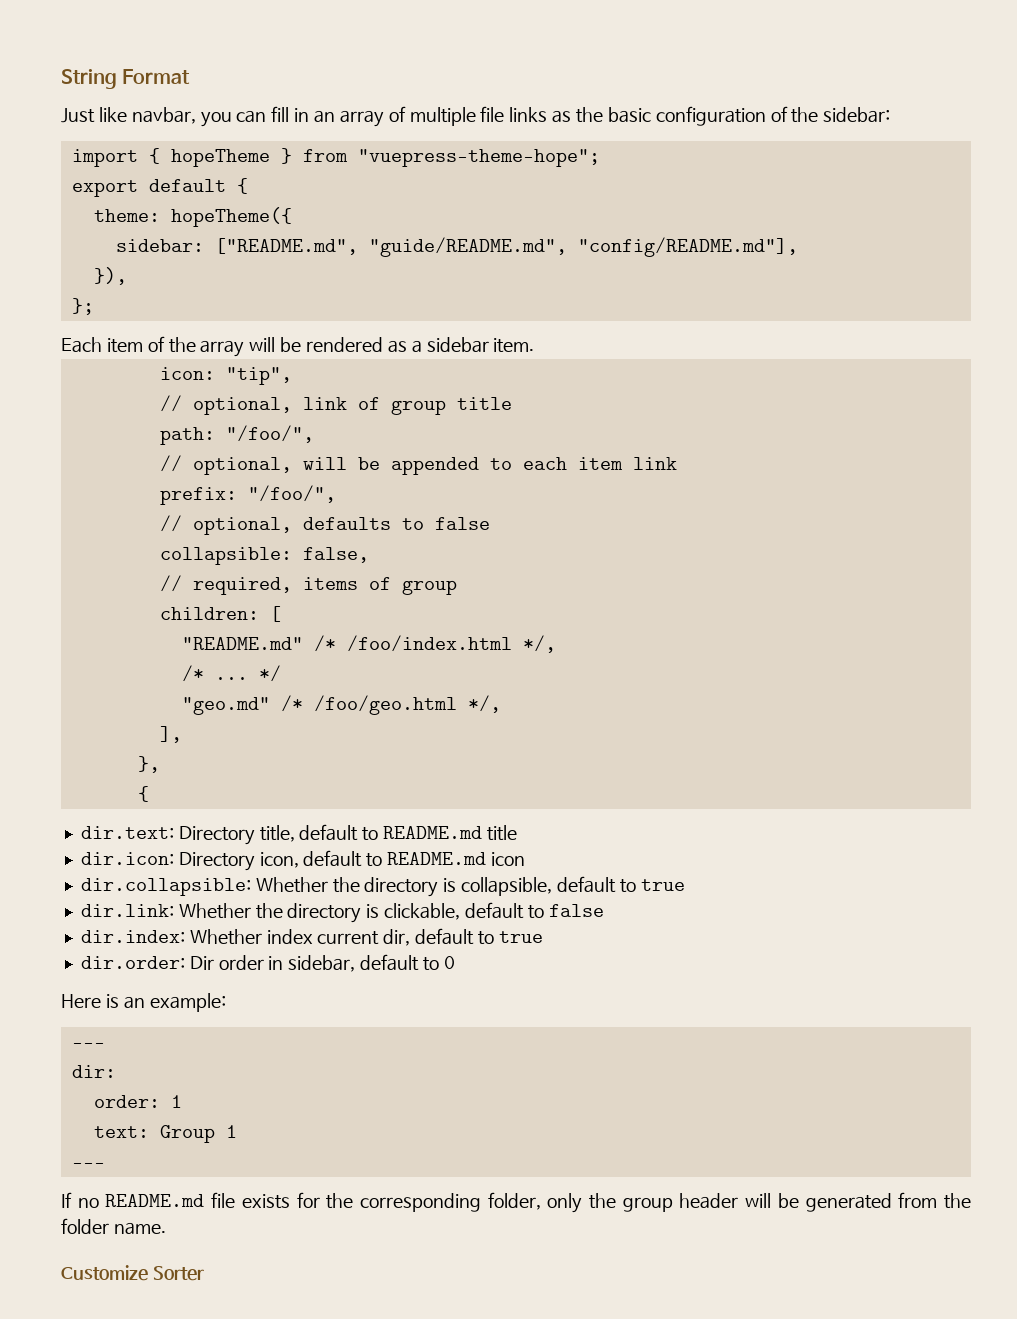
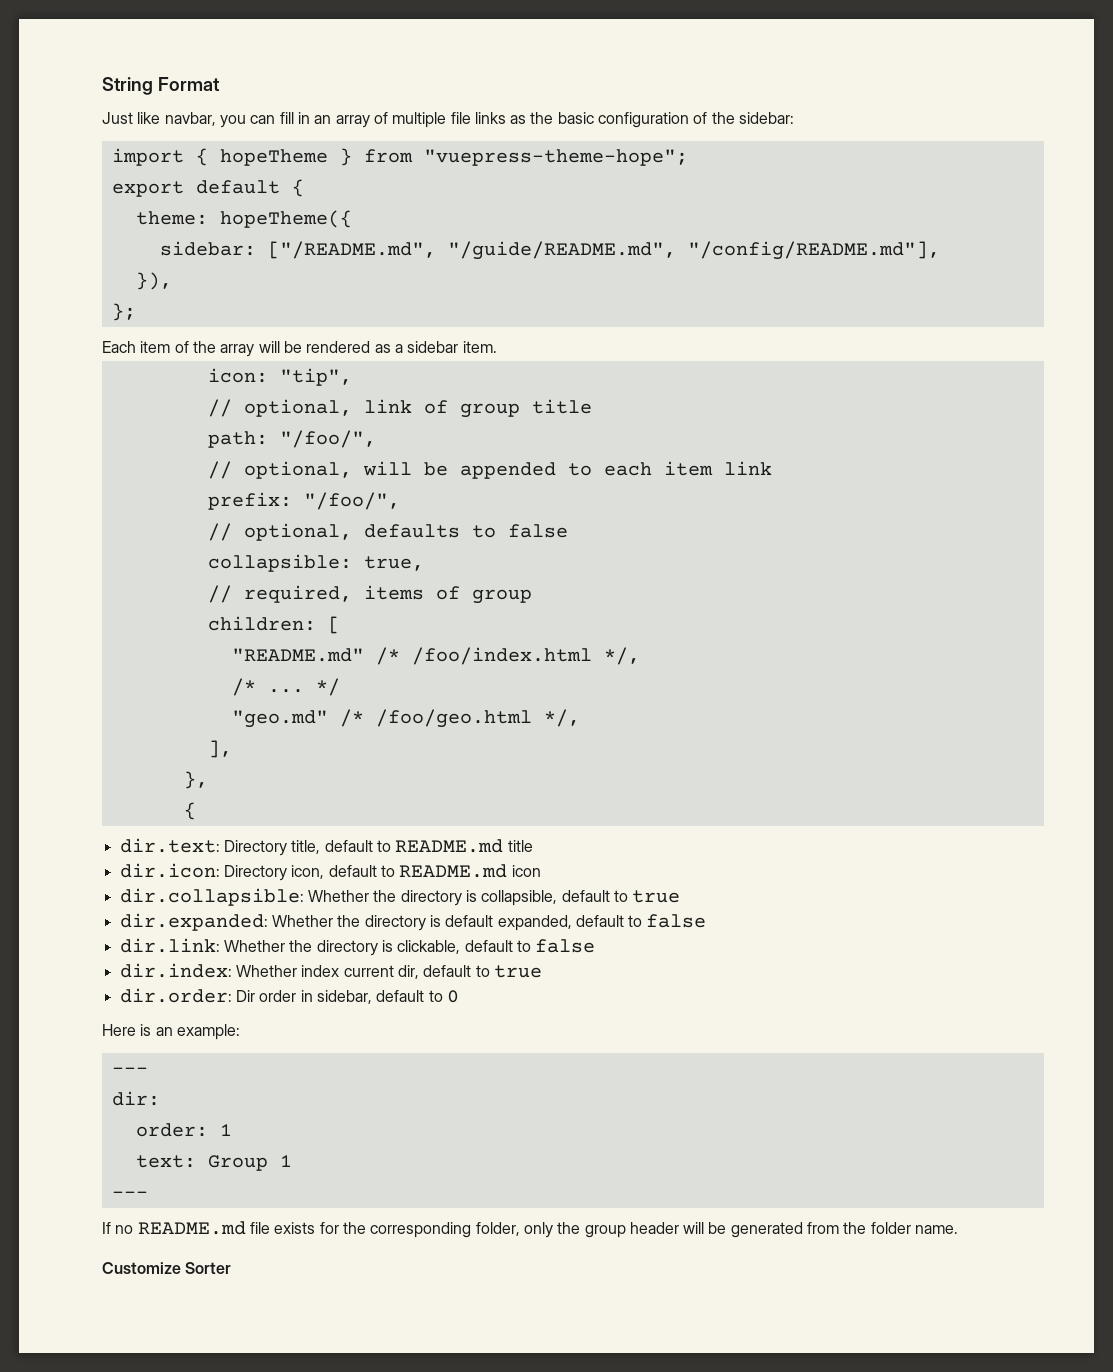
- sidebar: ["README.md", "guide/README.md", "config/README.md"],
+ sidebar: ["/README.md", "/guide/README.md", "/config/README.md"],
- collapsible: false,
+ collapsible: true,
+ dir.expanded: Whether the directory is default expanded, default to false

